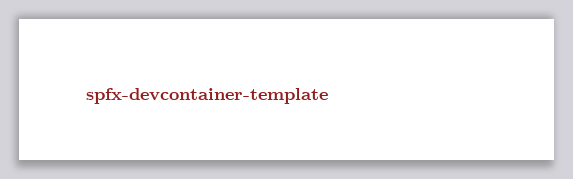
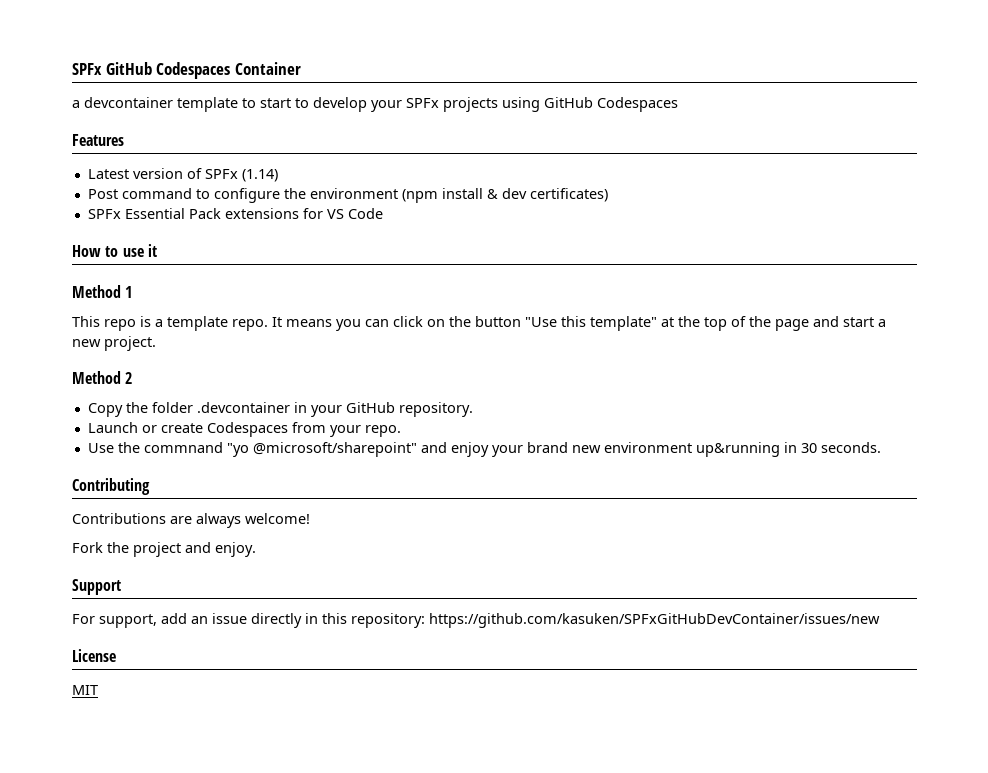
- spfx-devcontainer-template
+ SPFx GitHub Codespaces Container
+ a devcontainer template to start to develop your SPFx projects using GitHub Codespaces
+ Features
+ Latest version of SPFx (1.14)
+ Post command to configure the environment (npm install & dev certificates)
+ SPFx Essential Pack extensions for VS Code
+ How to use it
+ Method 1
+ This repo is a template repo. It means you can click on the button "Use this template" at the top of the page and start a new project.
+ Method 2
+ Copy the folder .devcontainer in your GitHub repository.
+ Launch or create Codespaces from your repo.
+ Use the commnand "yo @microsoft/sharepoint" and enjoy your brand new environment up&running in 30 seconds.
+ Contributing
+ Contributions are always welcome!
+ Fork the project and enjoy.
+ Support
+ For support, add an issue directly in this repository: https://github.com/kasuken/SPFxGitHubDevContainer/issues/new
+ License
+ MIT

